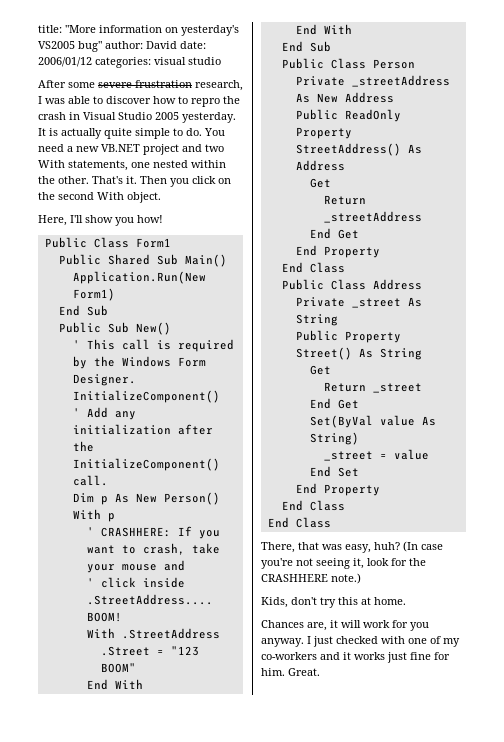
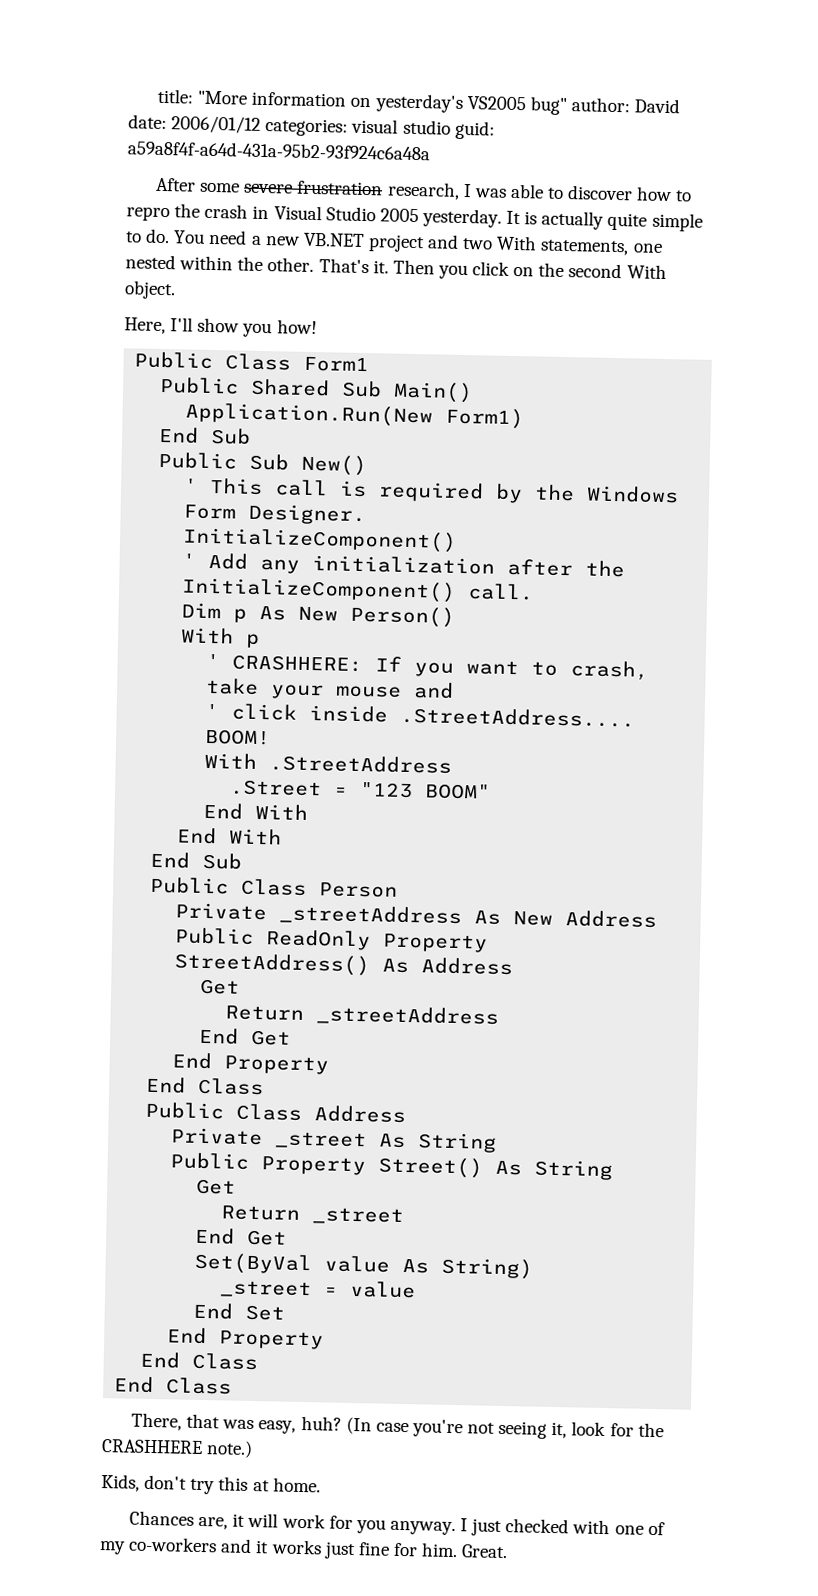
- title: "More information on yesterday's VS2005 bug" author: David date: 2006/01/12 categories: visual studio
+ title: "More information on yesterday's VS2005 bug" author: David date: 2006/01/12 categories: visual studio guid: a59a8f4f-a64d-431a-95b2-93f924c6a48a

